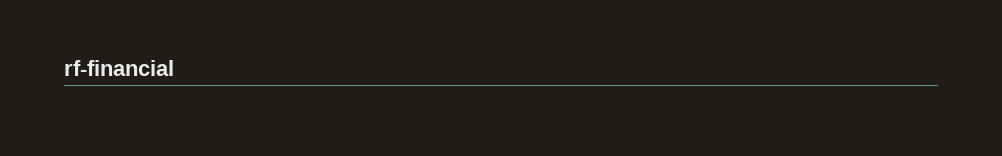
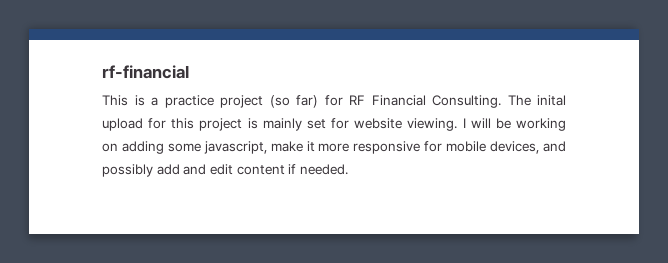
+ This is a practice project (so far) for RF Financial Consulting. The inital upload for this project is mainly set for website viewing. I will be working on adding some javascript, make it more responsive for mobile devices, and possibly add and edit content if needed.

